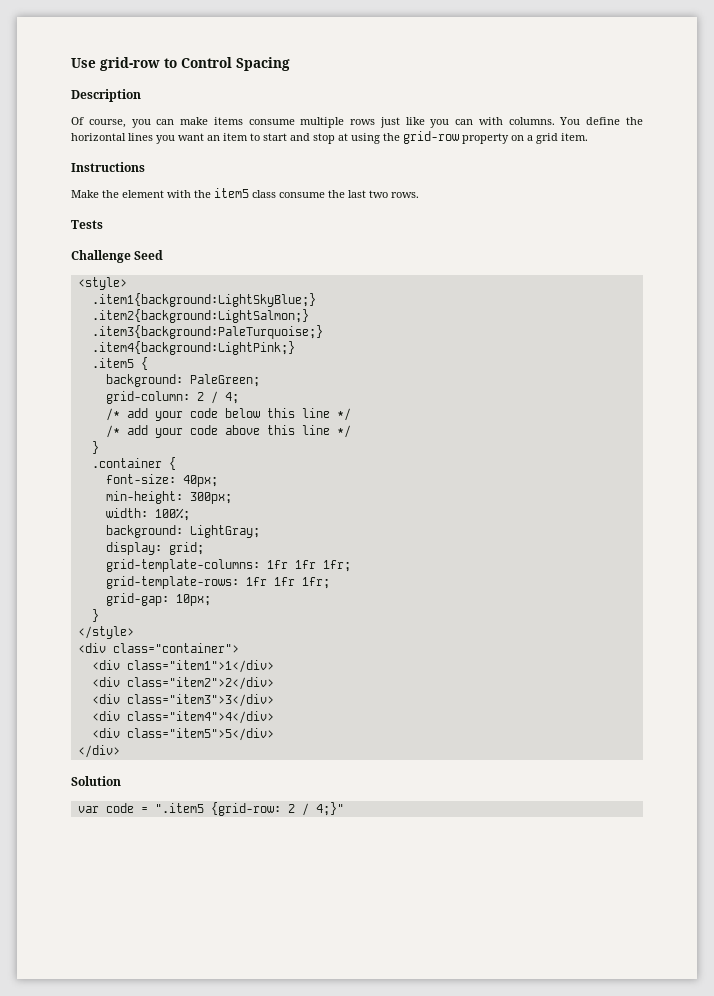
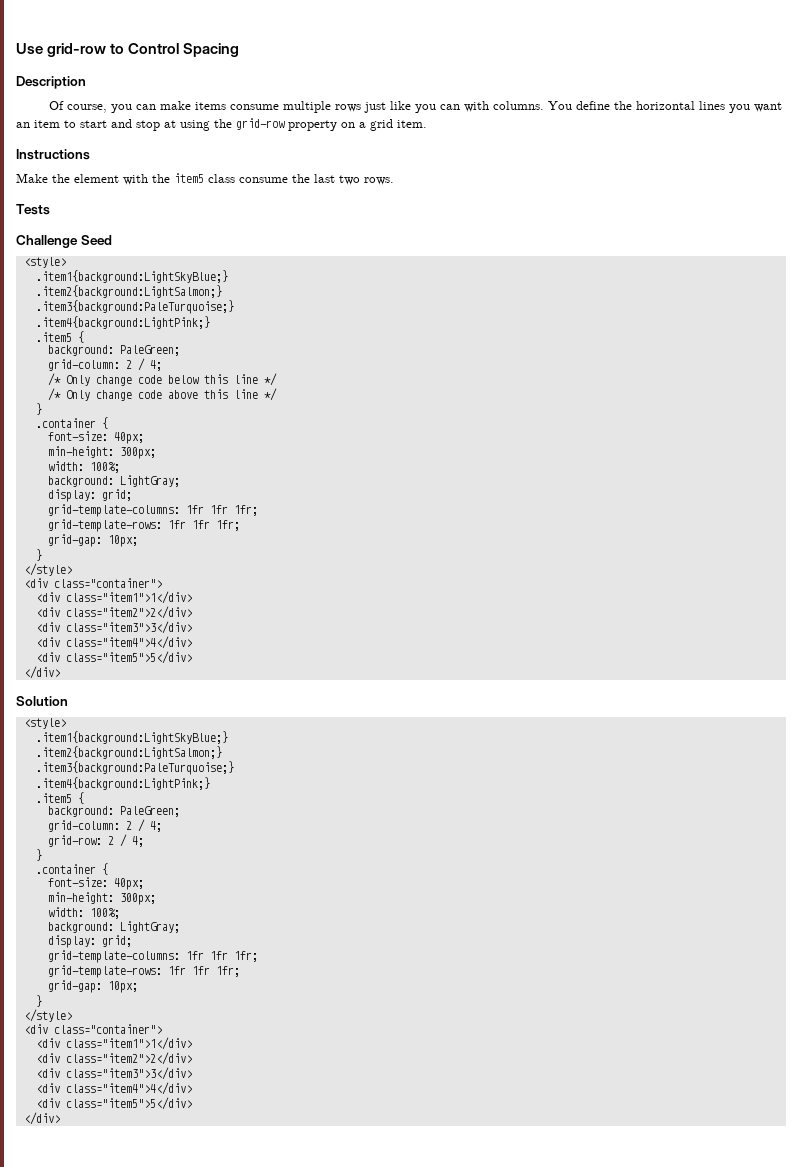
- /* add your code below this line */
+ /* Only change code below this line */
- /* add your code above this line */
+ /* Only change code above this line */
  Solution
- var code = ".item5 {grid-row: 2 / 4;}"
+ <style>
+ .item1{background:LightSkyBlue;}
+ .item2{background:LightSalmon;}
+ .item3{background:PaleTurquoise;}
+ .item4{background:LightPink;}
+ .item5 {
+ background: PaleGreen;
+ grid-column: 2 / 4;
+ grid-row: 2 / 4;
+ }
+ .container {
+ font-size: 40px;
+ min-height: 300px;
+ width: 100%;
+ background: LightGray;
+ display: grid;
+ grid-template-columns: 1fr 1fr 1fr;
+ grid-template-rows: 1fr 1fr 1fr;
+ grid-gap: 10px;
+ }
+ </style>
+ <div class="container">
+ <div class="item1">1</div>
+ <div class="item2">2</div>
+ <div class="item3">3</div>
+ <div class="item4">4</div>
+ <div class="item5">5</div>
+ </div>

